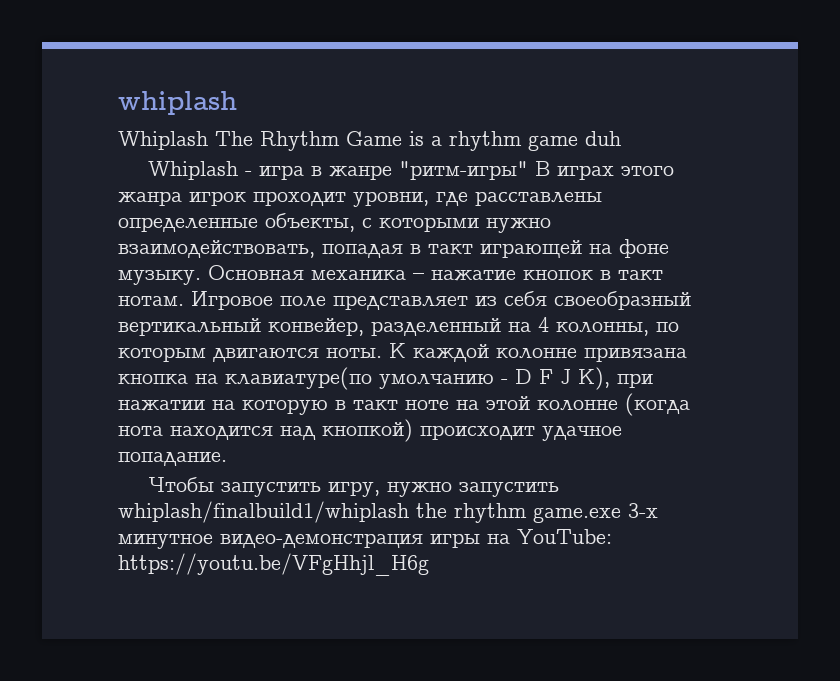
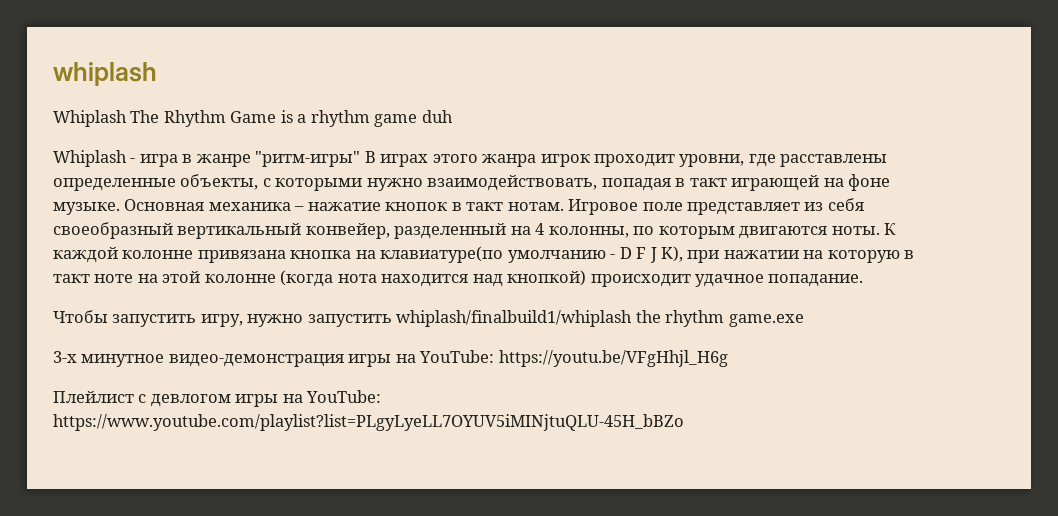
- Whiplash - игра в жанре "ритм-игры" В играх этого жанра игрок проходит уровни, где расставлены определенные объекты, с которыми нужно взаимодействовать, попадая в такт играющей на фоне музыку.
+ Whiplash - игра в жанре "ритм-игры" В играх этого жанра игрок проходит уровни, где расставлены определенные объекты, с которыми нужно взаимодействовать, попадая в такт играющей на фоне музыке.
- Чтобы запустить игру, нужно запустить whiplash/finalbuild1/whiplash the rhythm game.exe 3-х минутное видео-демонстрация игры на YouTube: https://youtu.be/VFgHhjl_H6g
+ Чтобы запустить игру, нужно запустить whiplash/finalbuild1/whiplash the rhythm game.exe
+ 3-х минутное видео-демонстрация игры на YouTube: https://youtu.be/VFgHhjl_H6g
+ Плейлист c девлогом игры на YouTube: https://www.youtube.com/playlist?list=PLgyLyeLL7OYUV5iMINjtuQLU-45H_bBZo

